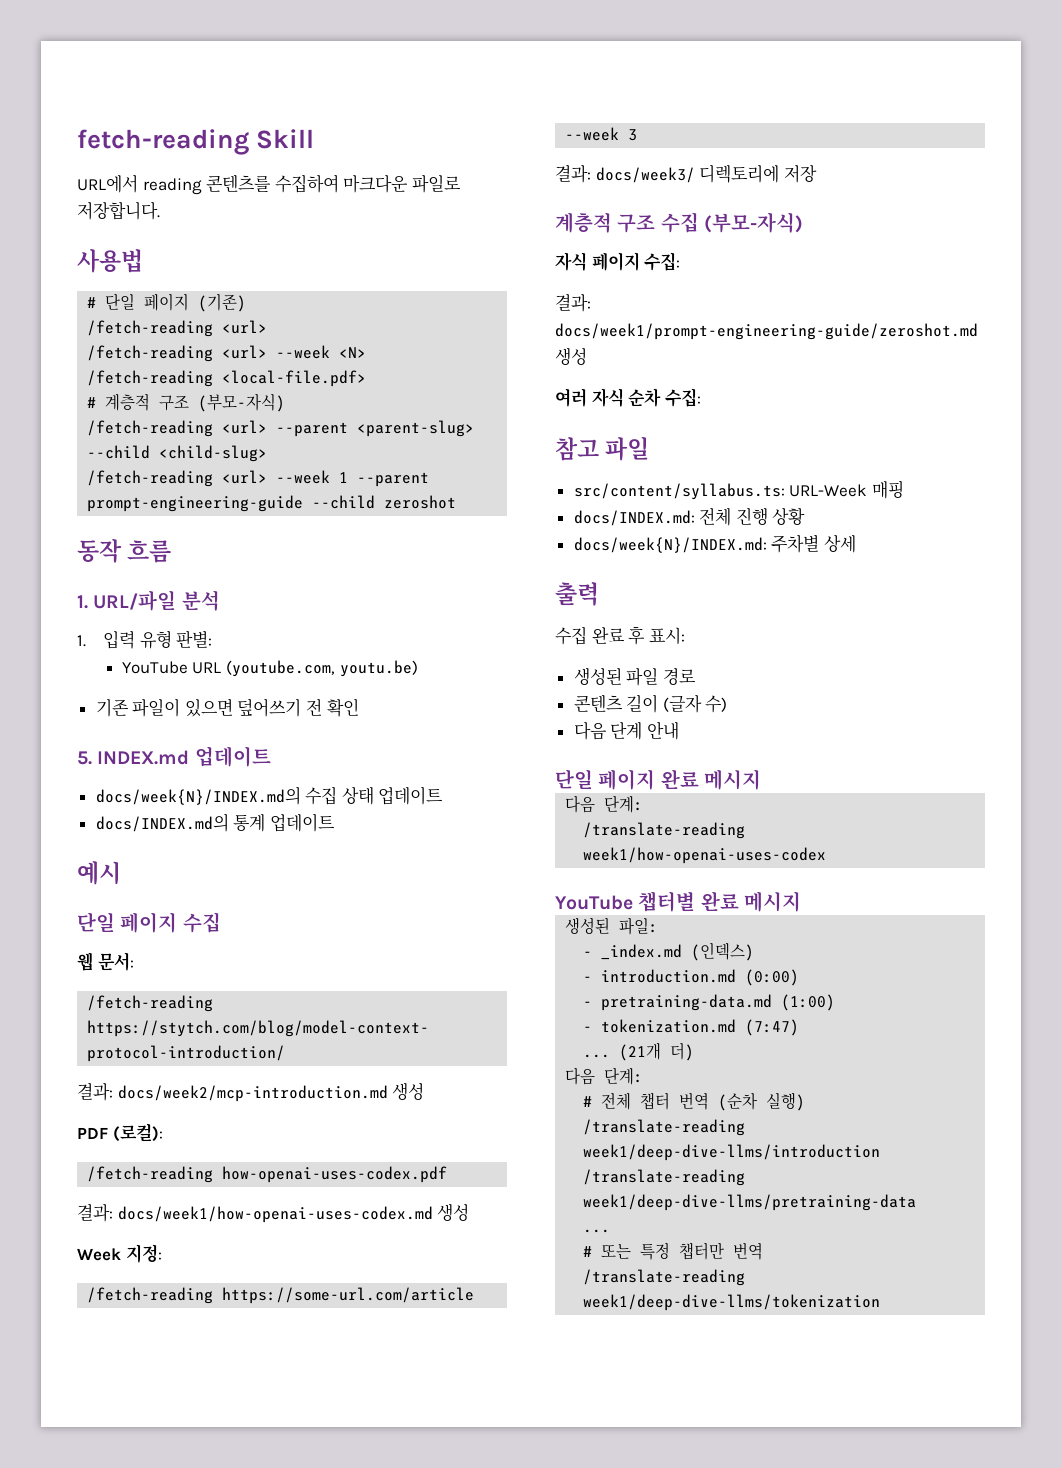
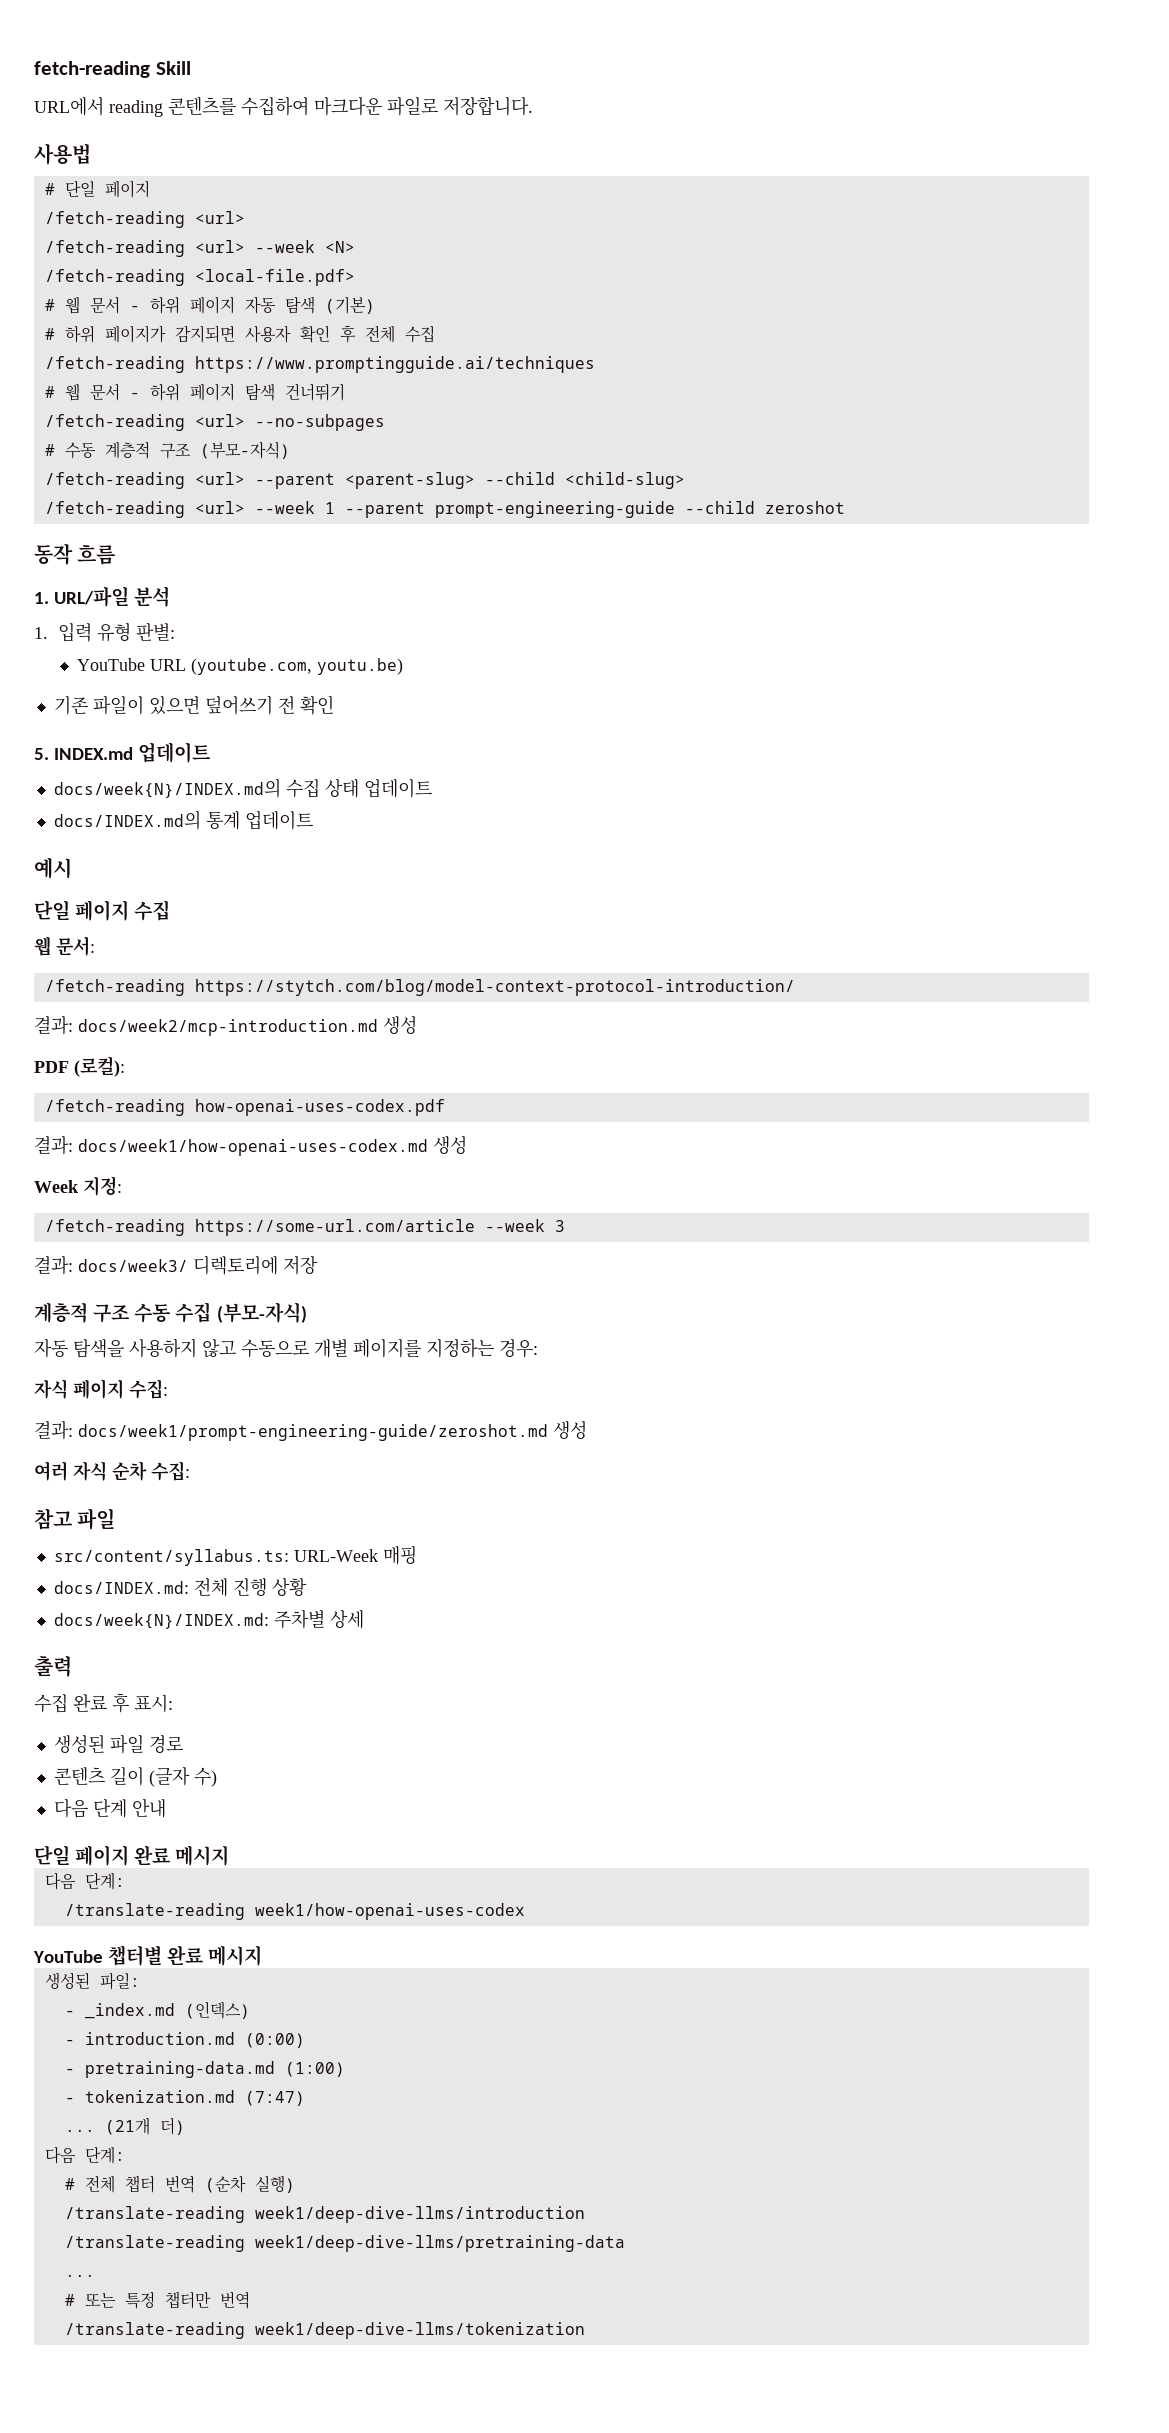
- # 단일 페이지 (기존)
+ # 단일 페이지
- # 계층적 구조 (부모-자식)
+ # 웹 문서 - 하위 페이지 자동 탐색 (기본)
+ # 하위 페이지가 감지되면 사용자 확인 후 전체 수집
+ /fetch-reading https://www.promptingguide.ai/techniques
+ # 웹 문서 - 하위 페이지 탐색 건너뛰기
+ /fetch-reading <url> --no-subpages
+ # 수동 계층적 구조 (부모-자식)
- 계층적 구조 수집 (부모-자식)
+ 계층적 구조 수동 수집 (부모-자식)
+ 자동 탐색을 사용하지 않고 수동으로 개별 페이지를 지정하는 경우:

